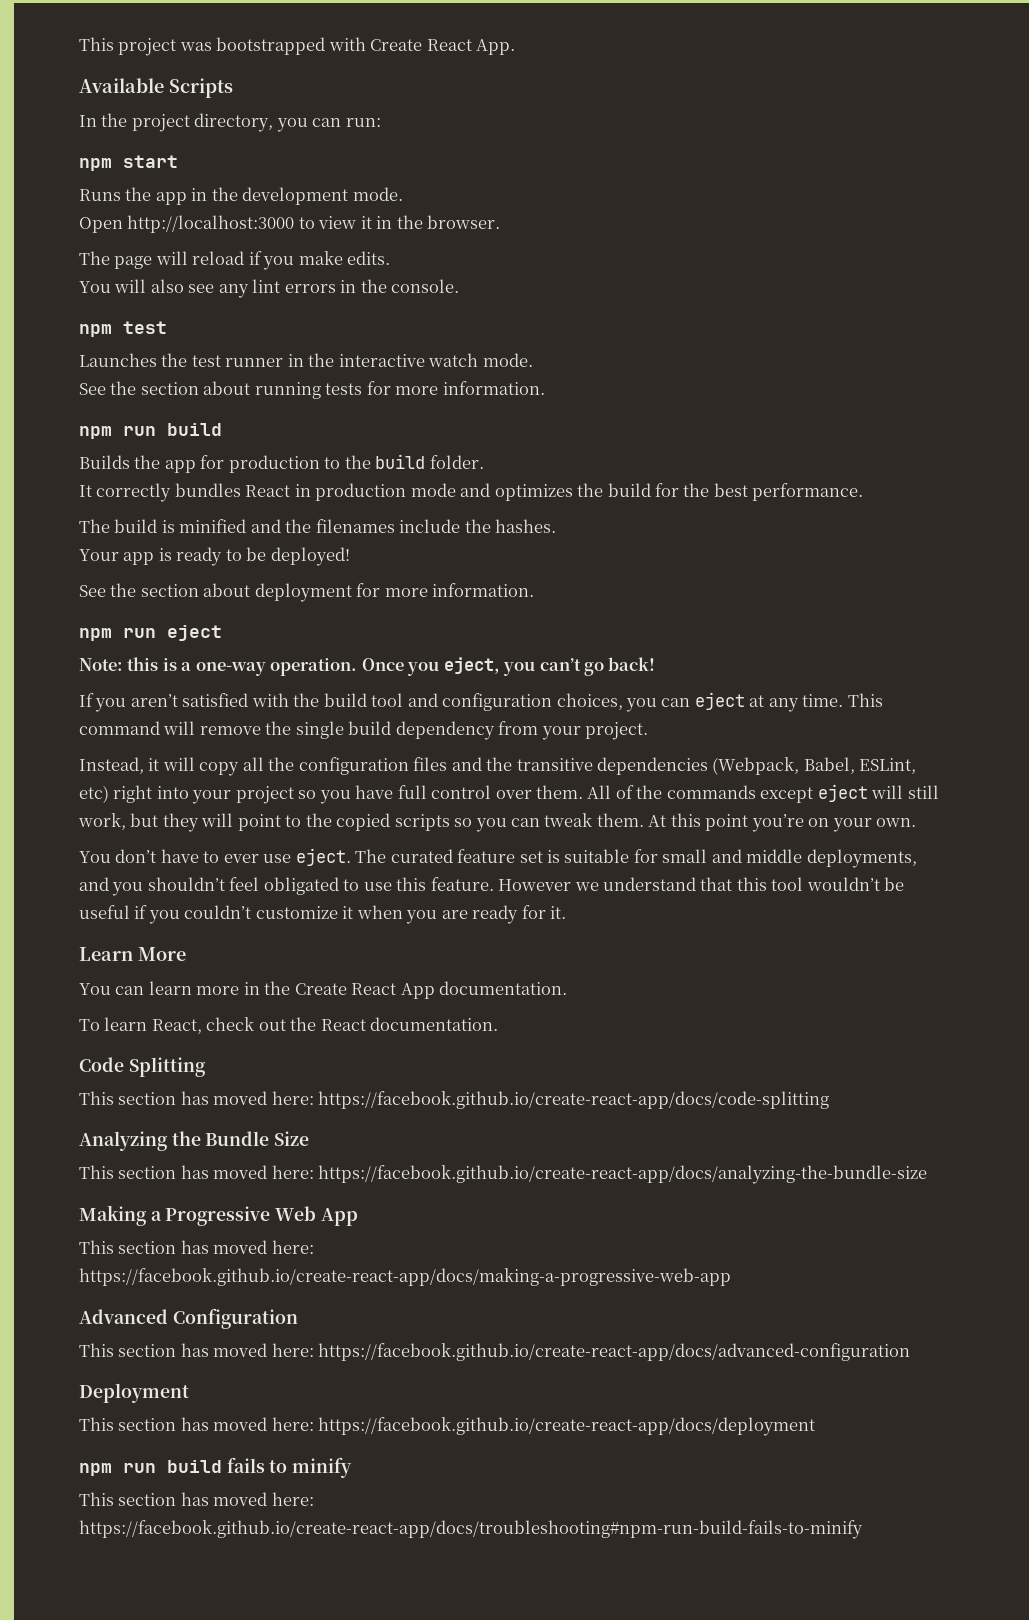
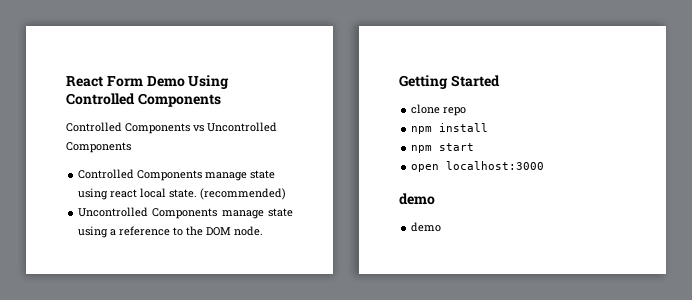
- This project was bootstrapped with Create React App.
- Available Scripts
- In the project directory, you can run:
+ React Form Demo Using Controlled Components
+ Controlled Components vs Uncontrolled Components
+ Controlled Components manage state using react local state. (recommended)
+ Uncontrolled Components manage state using a reference to the DOM node.
+ Getting Started
+ clone repo
+ npm install
  npm start
- Runs the app in the development mode.
- Open http://localhost:3000 to view it in the browser.
- The page will reload if you make edits.
- You will also see any lint errors in the console.
- npm test
- Launches the test runner in the interactive watch mode.
- See the section about running tests for more information.
- npm run build
- Builds the app for production to the build folder.
- It correctly bundles React in production mode and optimizes the build for the best performance.
- The build is minified and the filenames include the hashes.
- Your app is ready to be deployed!
- See the section about deployment for more information.
- npm run eject
- Note: this is a one-way operation. Once you eject, you can’t go back!
- If you aren’t satisfied with the build tool and configuration choices, you can eject at any time. This command will remove the single build dependency from your project.
- Instead, it will copy all the configuration files and the transitive dependencies (Webpack, Babel, ESLint, etc) right into your project so you have full control over them. All of the commands except eject will still work, but they will point to the copied scripts so you can tweak them. At this point you’re on your own.
- You don’t have to ever use eject. The curated feature set is suitable for small and middle deployments, and you shouldn’t feel obligated to use this feature. However we understand that this tool wouldn’t be useful if you couldn’t customize it when you are ready for it.
- Learn More
- You can learn more in the Create React App documentation.
- To learn React, check out the React documentation.
- Code Splitting
- This section has moved here: https://facebook.github.io/create-react-app/docs/code-splitting
- Analyzing the Bundle Size
- This section has moved here: https://facebook.github.io/create-react-app/docs/analyzing-the-bundle-size
- Making a Progressive Web App
- This section has moved here: https://facebook.github.io/create-react-app/docs/making-a-progressive-web-app
- Advanced Configuration
- This section has moved here: https://facebook.github.io/create-react-app/docs/advanced-configuration
- Deployment
- This section has moved here: https://facebook.github.io/create-react-app/docs/deployment
- npm run build fails to minify
- This section has moved here: https://facebook.github.io/create-react-app/docs/troubleshooting#npm-run-build-fails-to-minify
+ open localhost:3000
+ demo
+ demo

